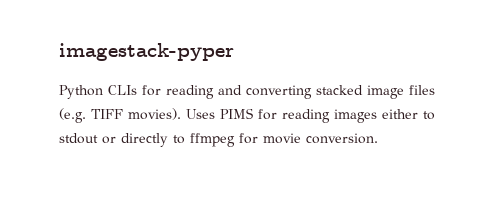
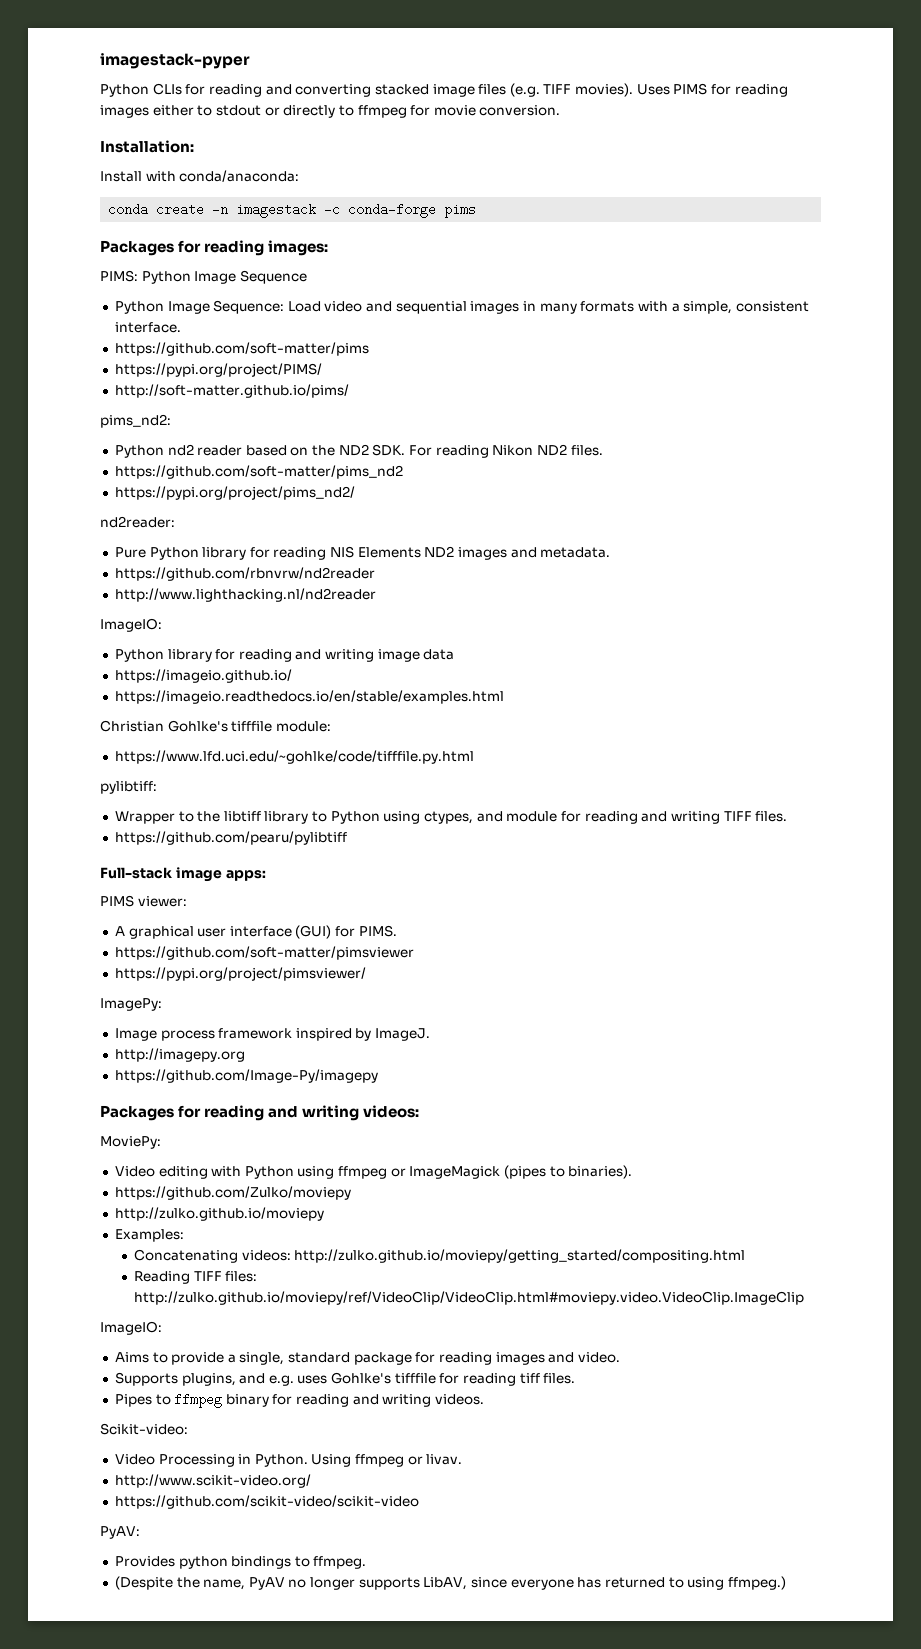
+ Installation:
+ Install with conda/anaconda:
+ conda create -n imagestack -c conda-forge pims
+ Packages for reading images:
+ PIMS: Python Image Sequence
+ Python Image Sequence: Load video and sequential images in many formats with a simple, consistent interface.
+ https://github.com/soft-matter/pims
+ https://pypi.org/project/PIMS/
+ http://soft-matter.github.io/pims/
+ pims_nd2:
+ Python nd2 reader based on the ND2 SDK. For reading Nikon ND2 files.
+ https://github.com/soft-matter/pims_nd2
+ https://pypi.org/project/pims_nd2/
+ nd2reader:
+ Pure Python library for reading NIS Elements ND2 images and metadata.
+ https://github.com/rbnvrw/nd2reader
+ http://www.lighthacking.nl/nd2reader
+ ImageIO:
+ Python library for reading and writing image data
+ https://imageio.github.io/
+ https://imageio.readthedocs.io/en/stable/examples.html
+ Christian Gohlke's tifffile module:
+ https://www.lfd.uci.edu/~gohlke/code/tifffile.py.html
+ pylibtiff:
+ Wrapper to the libtiff library to Python using ctypes, and module for reading and writing TIFF files.
+ https://github.com/pearu/pylibtiff
+ Full-stack image apps:
+ PIMS viewer:
+ A graphical user interface (GUI) for PIMS.
+ https://github.com/soft-matter/pimsviewer
+ https://pypi.org/project/pimsviewer/
+ ImagePy:
+ Image process framework inspired by ImageJ.
+ http://imagepy.org
+ https://github.com/Image-Py/imagepy
+ Packages for reading and writing videos:
+ MoviePy:
+ Video editing with Python using ffmpeg or ImageMagick (pipes to binaries).
+ https://github.com/Zulko/moviepy
+ http://zulko.github.io/moviepy
+ Examples:
+ Concatenating videos: http://zulko.github.io/moviepy/getting_started/compositing.html
+ Reading TIFF files: http://zulko.github.io/moviepy/ref/VideoClip/VideoClip.html#moviepy.video.VideoClip.ImageClip
+ ImageIO:
+ Aims to provide a single, standard package for reading images and video.
+ Supports plugins, and e.g. uses Gohlke's tifffile for reading tiff files.
+ Pipes to ffmpeg binary for reading and writing videos.
+ Scikit-video:
+ Video Processing in Python. Using ffmpeg or livav.
+ http://www.scikit-video.org/
+ https://github.com/scikit-video/scikit-video
+ PyAV:
+ Provides python bindings to ffmpeg.
+ (Despite the name, PyAV no longer supports LibAV, since everyone has returned to using ffmpeg.)

